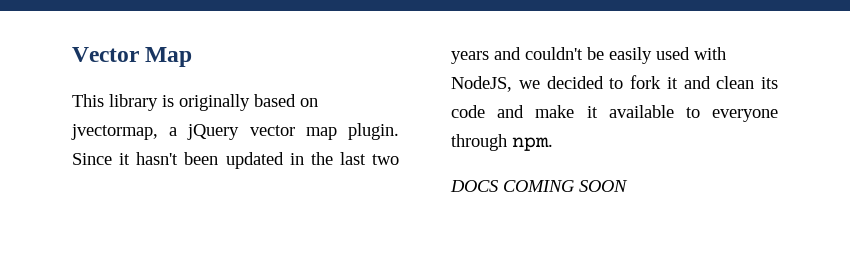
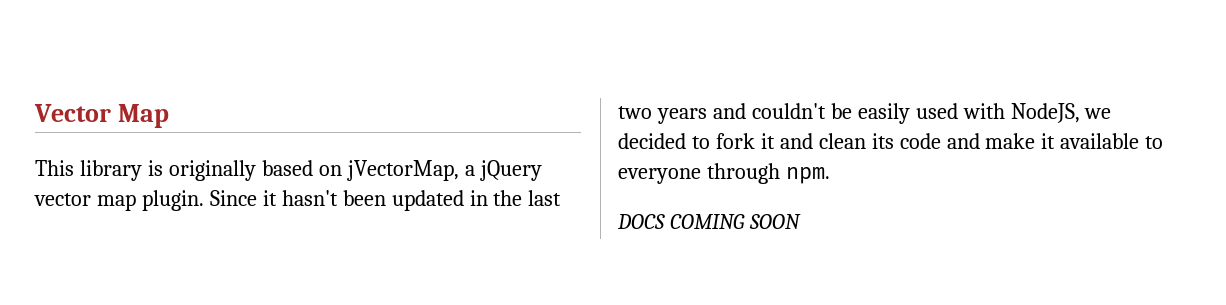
- This library is originally based on jvectormap, a jQuery vector map plugin.
+ This library is originally based on jVectorMap, a jQuery vector map plugin.

